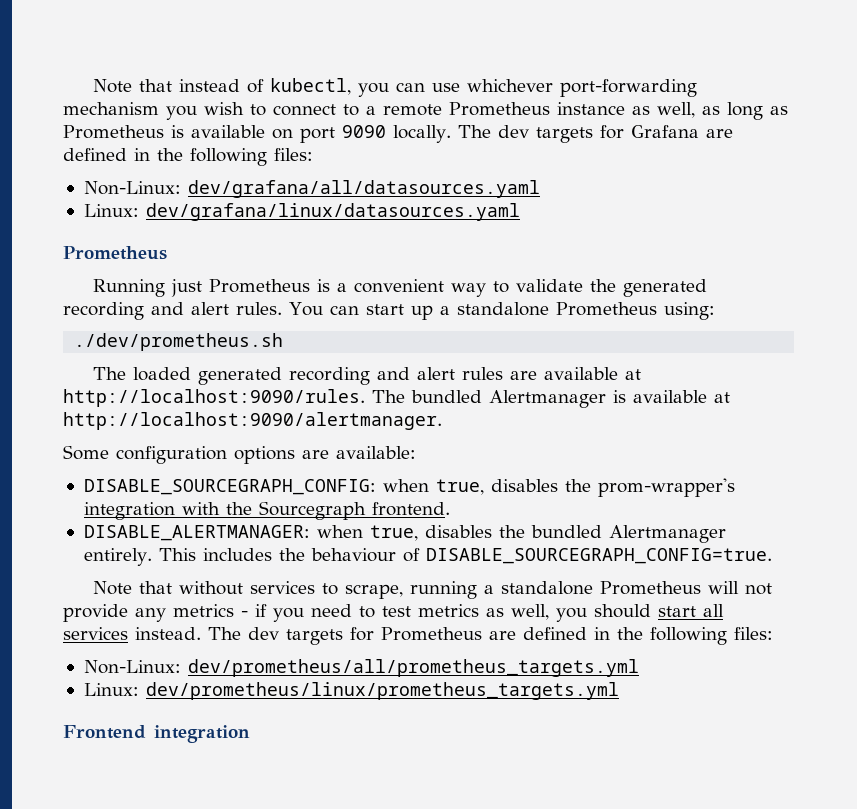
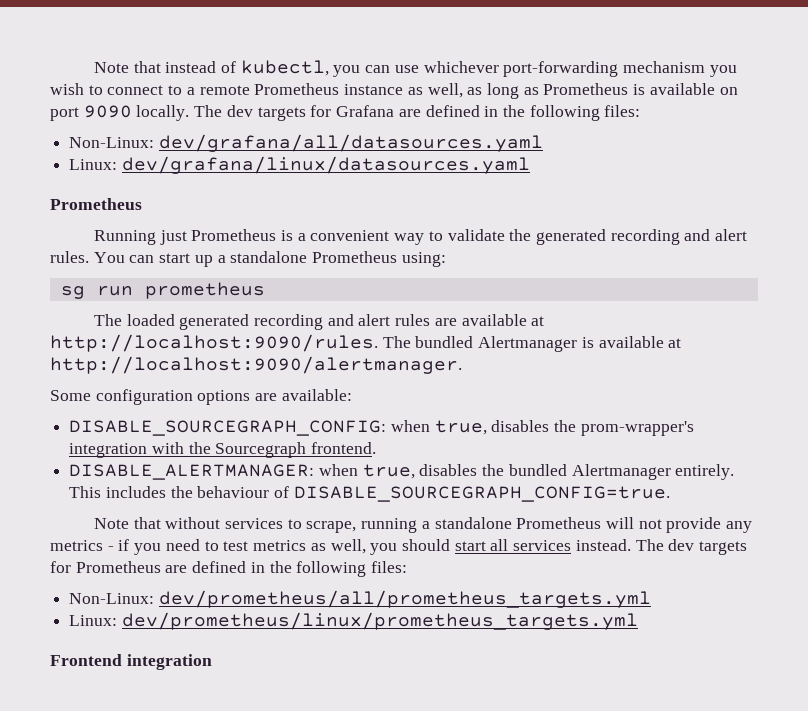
- ./dev/prometheus.sh
+ sg run prometheus

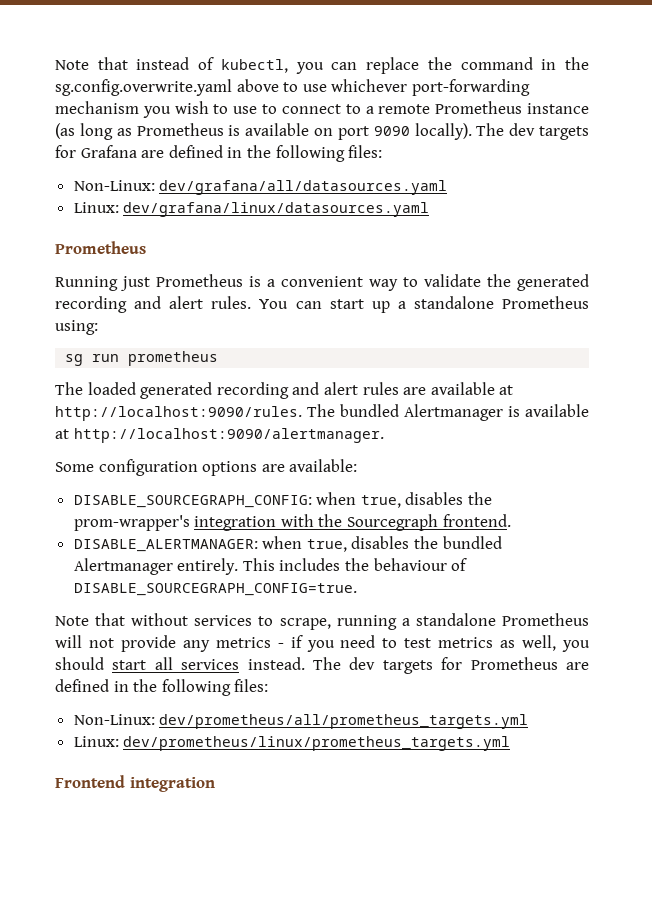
- Note that instead of kubectl, you can use whichever port-forwarding mechanism you wish to connect to a remote Prometheus instance as well, as long as Prometheus is available on port 9090 locally.
+ Note that instead of kubectl, you can replace the command in the sg.config.overwrite.yaml above to use whichever port-forwarding mechanism you wish to use to connect to a remote Prometheus instance (as long as Prometheus is available on port 9090 locally).

